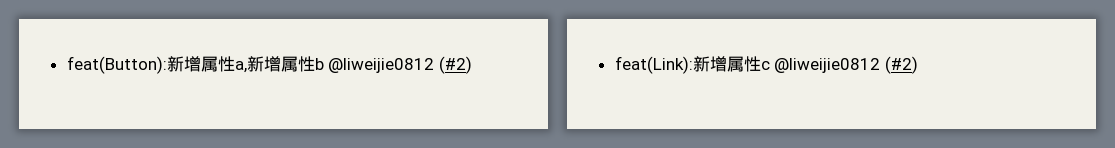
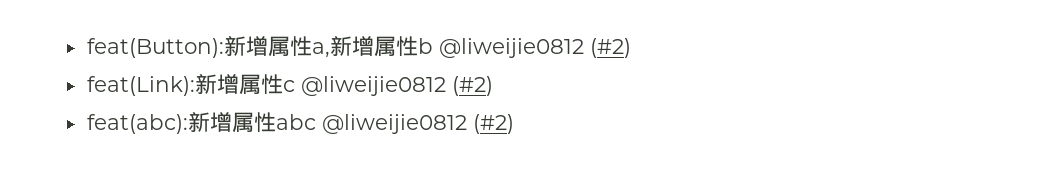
+ feat(abc):新增属性abc @liweijie0812 (#2)

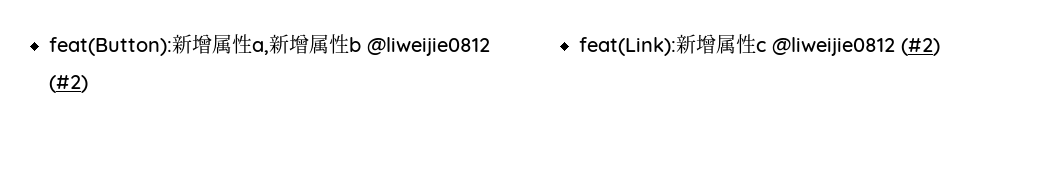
- feat(abc):新增属性abc @liweijie0812 (#2)

